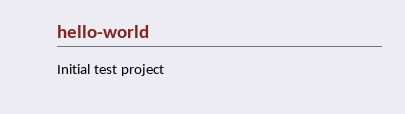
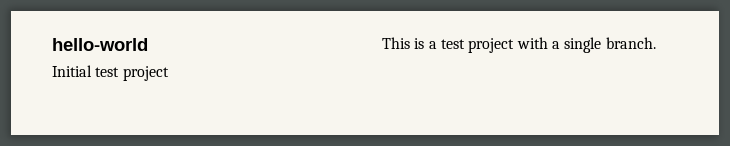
+ This is a test project with a single branch.

